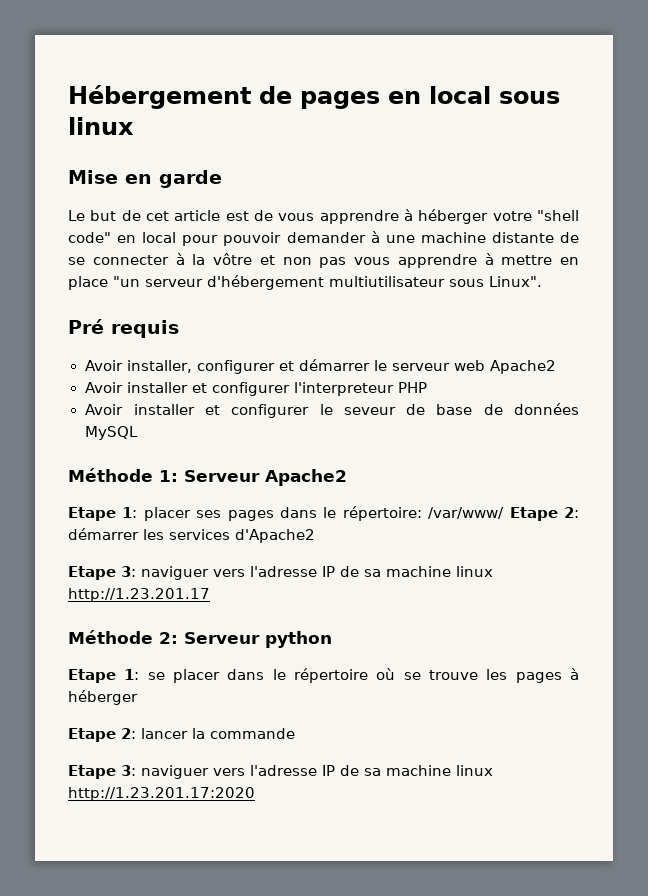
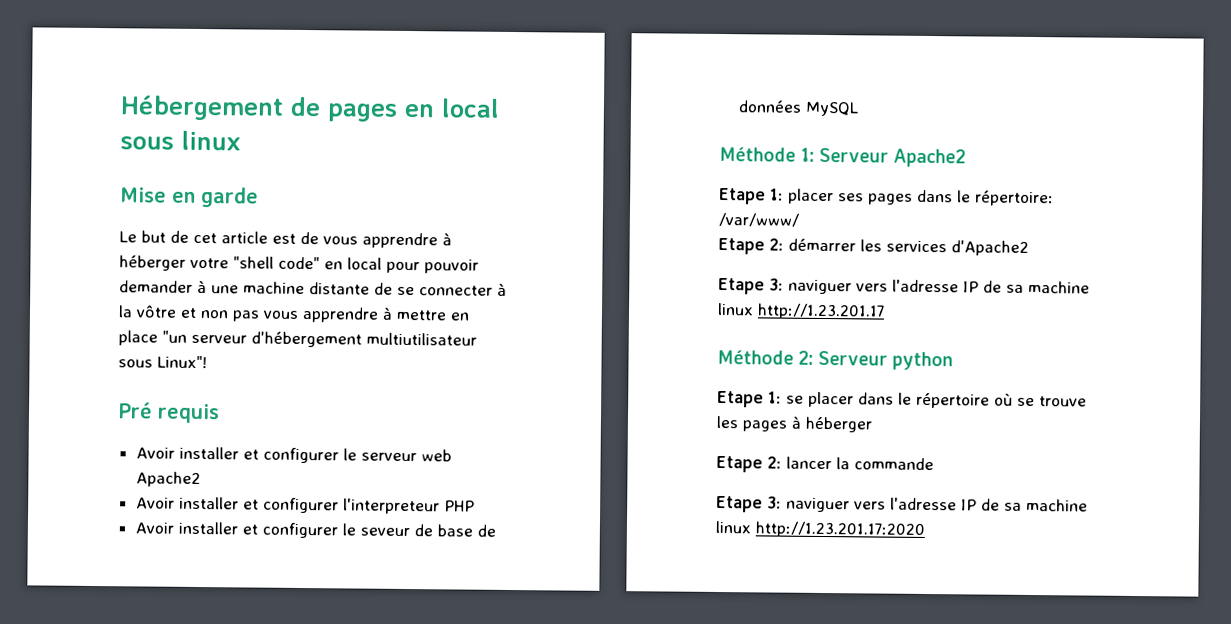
- Le but de cet article est de vous apprendre à héberger votre "shell code" en local pour pouvoir demander à une machine distante de se connecter à la vôtre et non pas vous apprendre à mettre en place "un serveur d'hébergement multiutilisateur sous Linux".
+ Le but de cet article est de vous apprendre à héberger votre "shell code" en local pour pouvoir demander à une machine distante de se connecter à la vôtre et non pas vous apprendre à mettre en place "un serveur d'hébergement multiutilisateur sous Linux"!
- Avoir installer, configurer et démarrer le serveur web Apache2
+ Avoir installer et configurer le serveur web Apache2
- Etape 1: placer ses pages dans le répertoire: /var/www/ Etape 2: démarrer les services d'Apache2
+ Etape 1: placer ses pages dans le répertoire: /var/www/
+ Etape 2: démarrer les services d'Apache2

